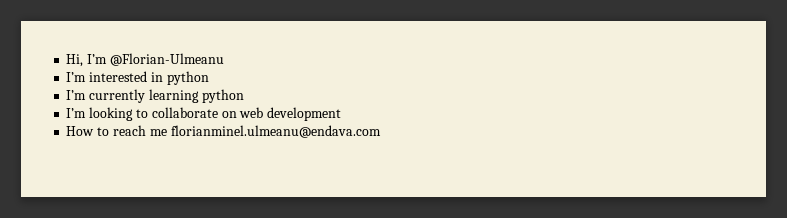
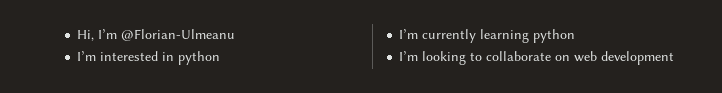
- How to reach me florianminel.ulmeanu@endava.com

